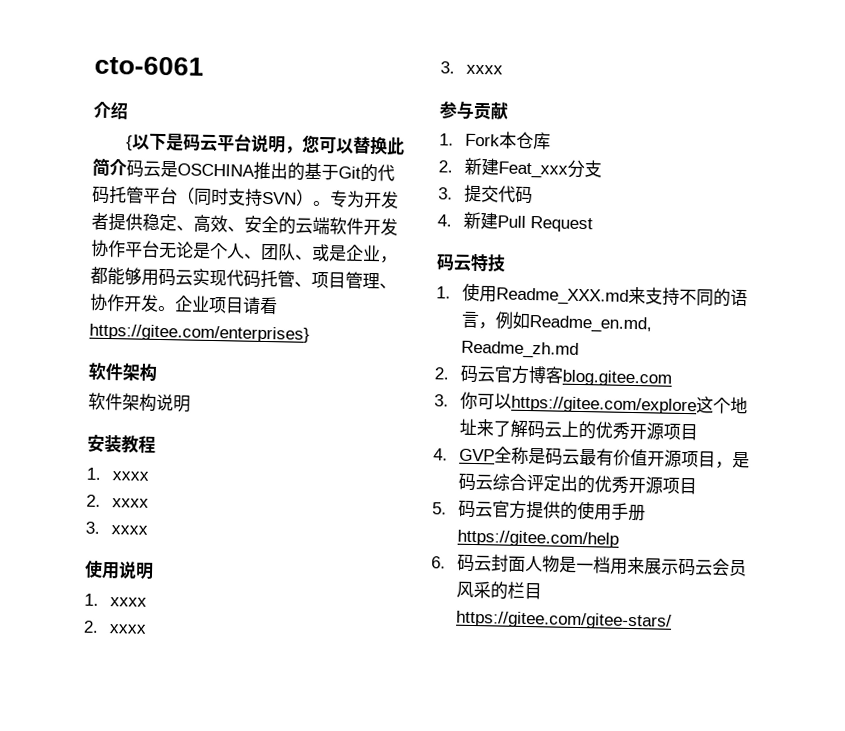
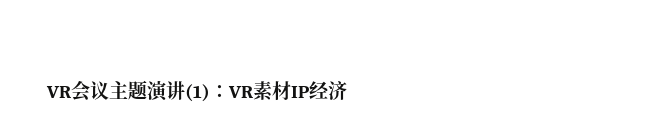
- cto-6061
- 介绍
- {以下是码云平台说明，您可以替换此简介码云是OSCHINA推出的基于Git的代码托管平台（同时支持SVN）。专为开发者提供稳定、高效、安全的云端软件开发协作平台无论是个人、团队、或是企业，都能够用码云实现代码托管、项目管理、协作开发。企业项目请看https://gitee.com/enterprises}
- 软件架构
- 软件架构说明
- 安装教程
- 1. xxxx
- 2. xxxx
- 3. xxxx
- 使用说明
- 1. xxxx
- 2. xxxx
- 3. xxxx
- 参与贡献
- 1. Fork本仓库
- 2.新建Feat_xxx分支
- 3.提交代码
- 4.新建Pull Request
- 码云特技
- 1.使用Readme_XXX.md来支持不同的语言，例如Readme_en.md, Readme_zh.md
- 2.码云官方博客blog.gitee.com
- 3.你可以https://gitee.com/explore这个地址来了解码云上的优秀开源项目
- 4. GVP全称是码云最有价值开源项目，是码云综合评定出的优秀开源项目
- 5.码云官方提供的使用手册https://gitee.com/help
- 6.码云封面人物是一档用来展示码云会员风采的栏目https://gitee.com/gitee-stars/
+ VR会议主题演讲(1)：VR素材IP经济

